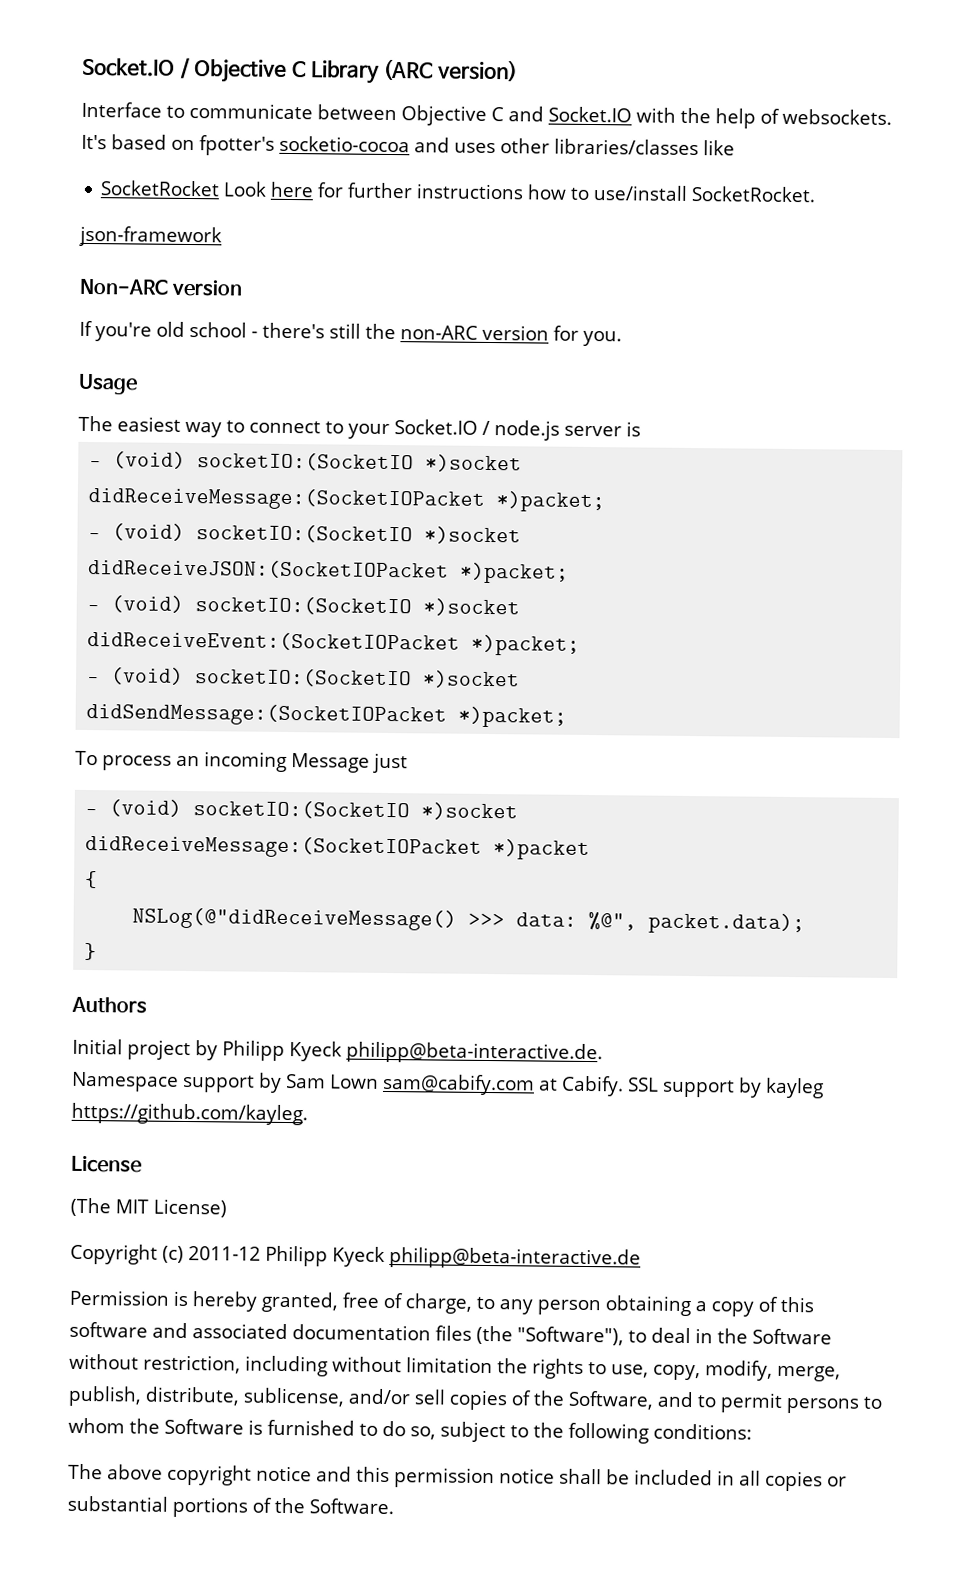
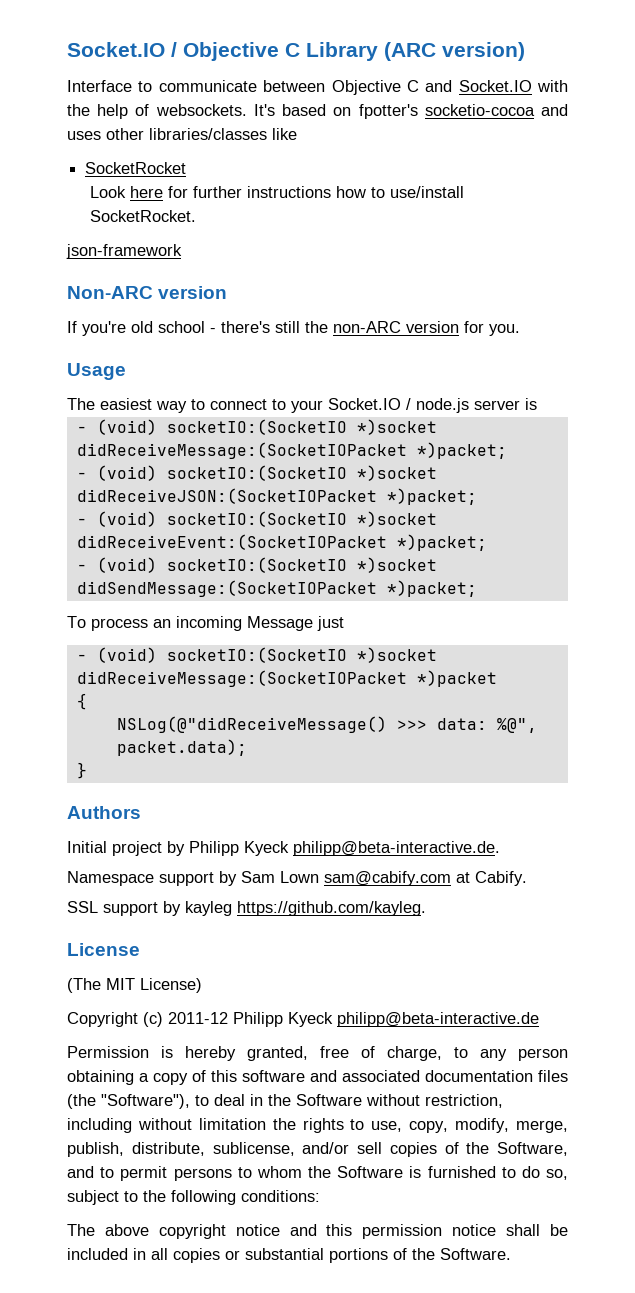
- SocketRocket Look here for further instructions how to use/install SocketRocket.
+ SocketRocket
+ Look here for further instructions how to use/install SocketRocket.
- Namespace support by Sam Lown sam@cabify.com at Cabify. SSL support by kayleg https://github.com/kayleg.
+ Namespace support by Sam Lown sam@cabify.com at Cabify.
+ SSL support by kayleg https://github.com/kayleg.

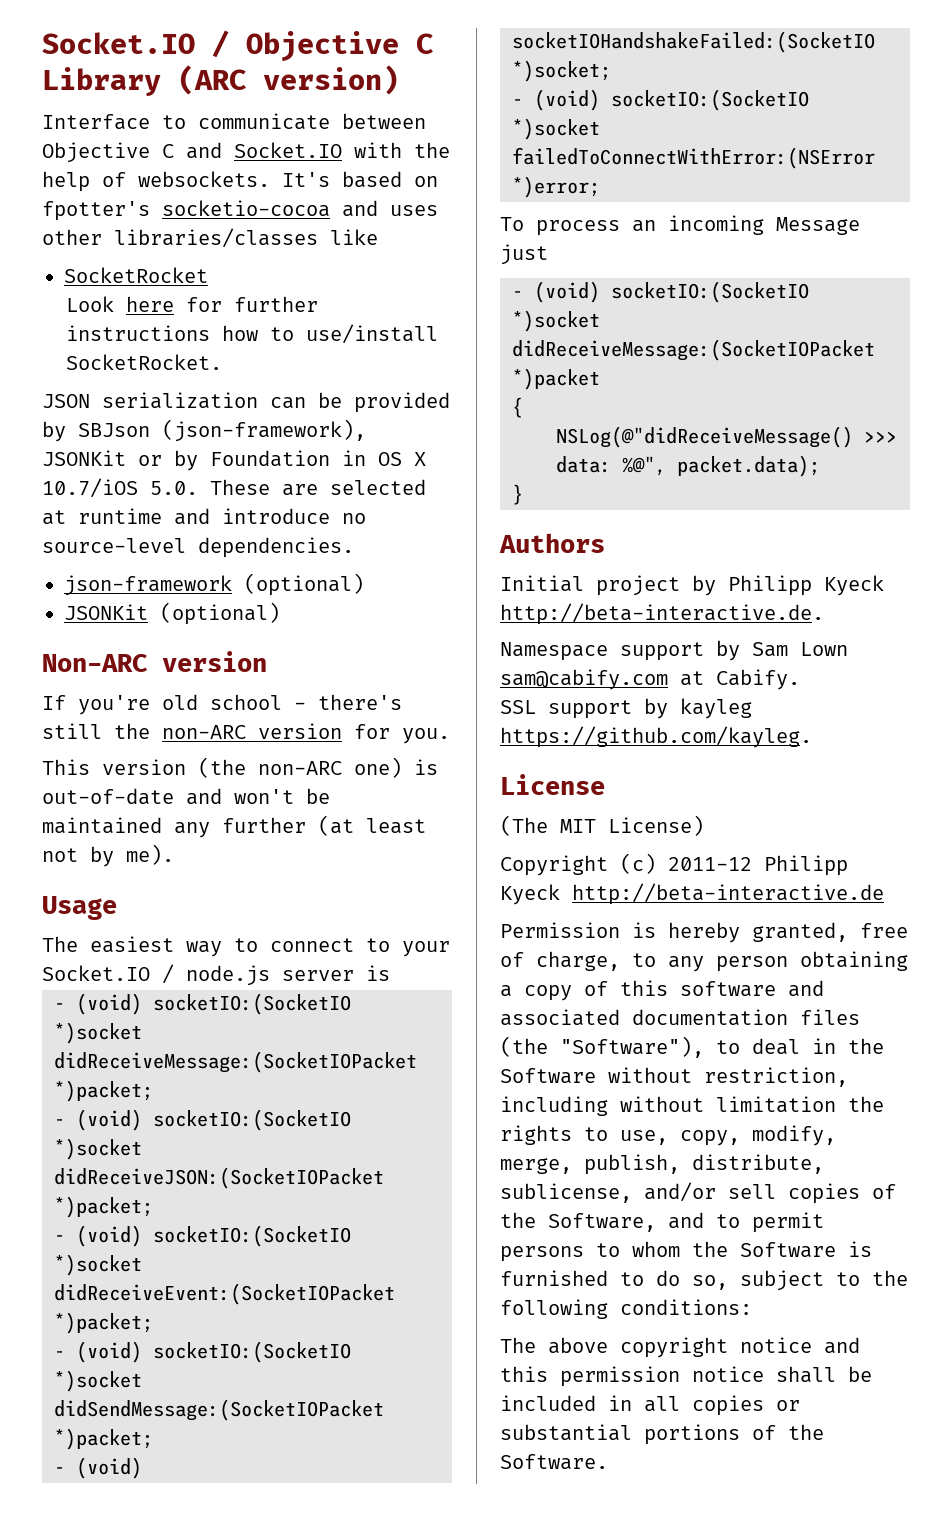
- json-framework
+ JSON serialization can be provided by SBJson (json-framework), JSONKit or by Foundation in OS X 10.7/iOS 5.0. These are selected at runtime and introduce no source-level dependencies.
+ json-framework (optional)
+ JSONKit (optional)
+ This version (the non-ARC one) is out-of-date and won't be maintained any further (at least not by me).
+ - (void) socketIOHandshakeFailed:(SocketIO *)socket;
+ - (void) socketIO:(SocketIO *)socket failedToConnectWithError:(NSError *)error;
- Initial project by Philipp Kyeck philipp@beta-interactive.de.
+ Initial project by Philipp Kyeck http://beta-interactive.de.
- Copyright (c) 2011-12 Philipp Kyeck philipp@beta-interactive.de
+ Copyright (c) 2011-12 Philipp Kyeck http://beta-interactive.de

